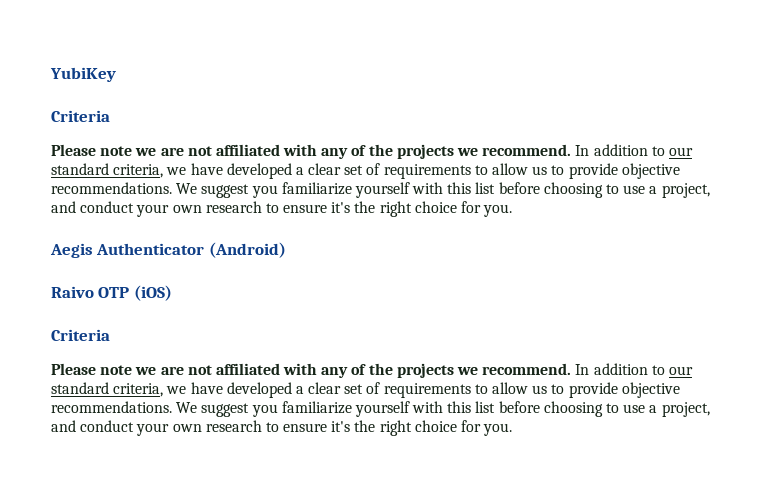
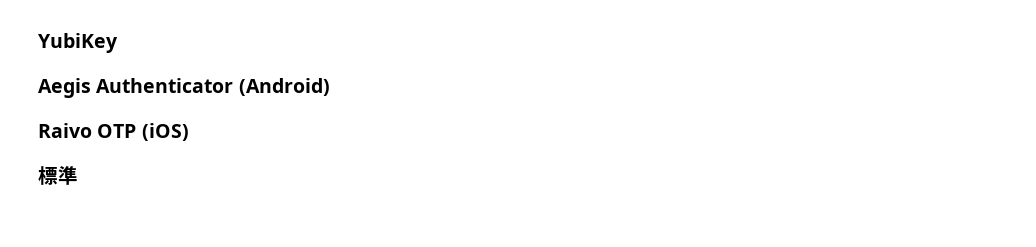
  YubiKey
- Criteria
- Please note we are not affiliated with any of the projects we recommend. In addition to our standard criteria, we have developed a clear set of requirements to allow us to provide objective recommendations. We suggest you familiarize yourself with this list before choosing to use a project, and conduct your own research to ensure it's the right choice for you.
  Raivo OTP (iOS)
- Criteria
- Please note we are not affiliated with any of the projects we recommend. In addition to our standard criteria, we have developed a clear set of requirements to allow us to provide objective recommendations. We suggest you familiarize yourself with this list before choosing to use a project, and conduct your own research to ensure it's the right choice for you.
+ 標準

